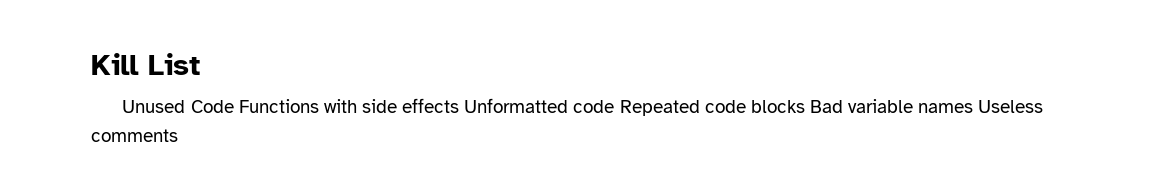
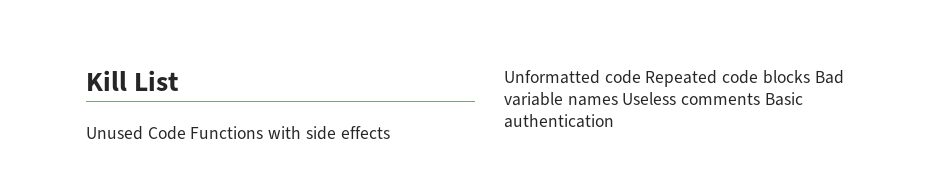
- Unused Code Functions with side effects Unformatted code Repeated code blocks Bad variable names Useless comments
+ Unused Code Functions with side effects Unformatted code Repeated code blocks Bad variable names Useless comments Basic authentication

